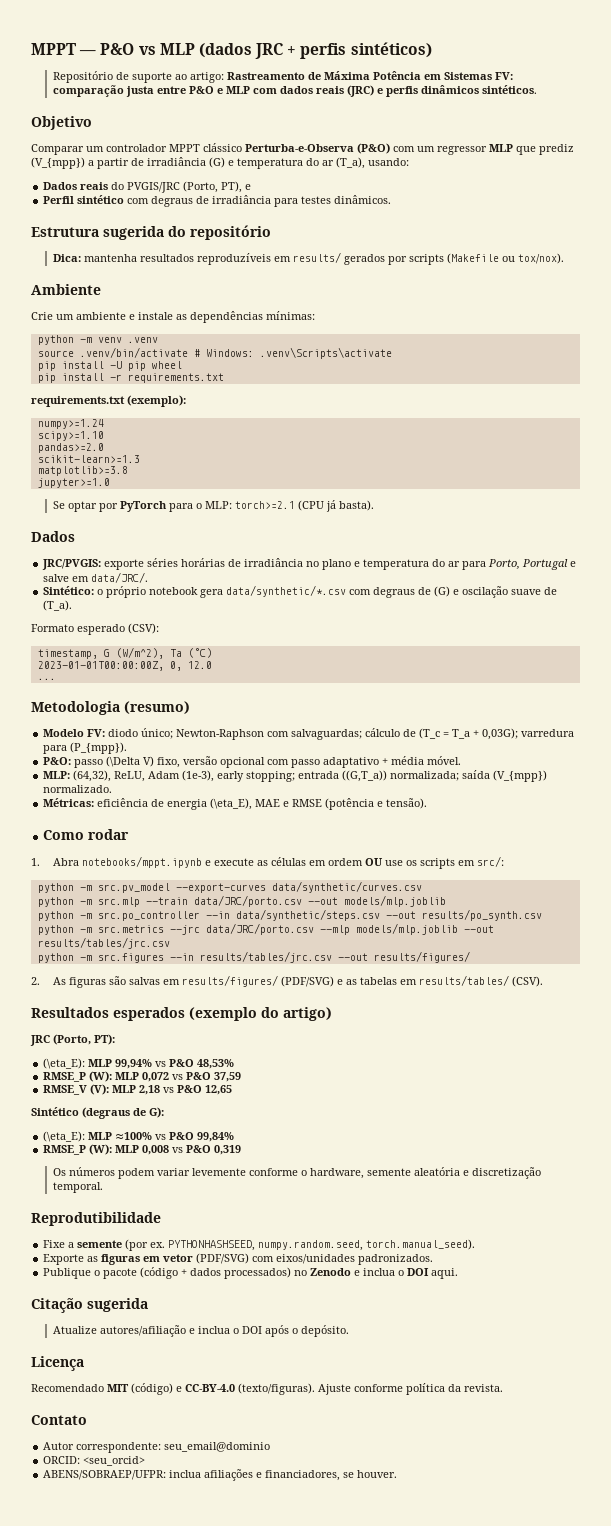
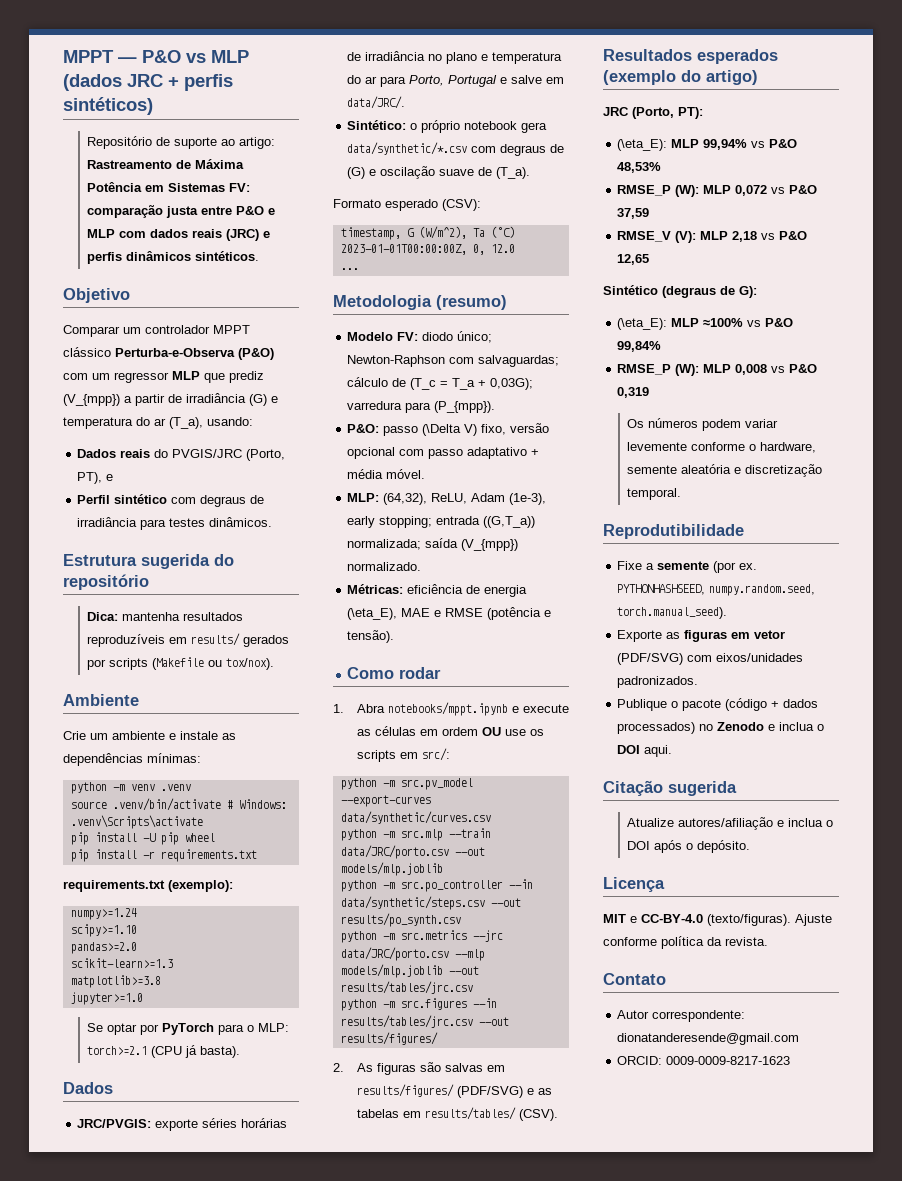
- Recomendado MIT (código) e CC‑BY‑4.0 (texto/figuras).
+ MIT e CC‑BY‑4.0 (texto/figuras).
- Autor correspondente: seu_email@dominio
+ Autor correspondente: dionatanderesende@gmail.com
- ORCID: <seu_orcid>
- ABENS/SOBRAEP/UFPR: inclua afiliações e financiadores, se houver.
+ ORCID: 0009-0009-8217-1623

